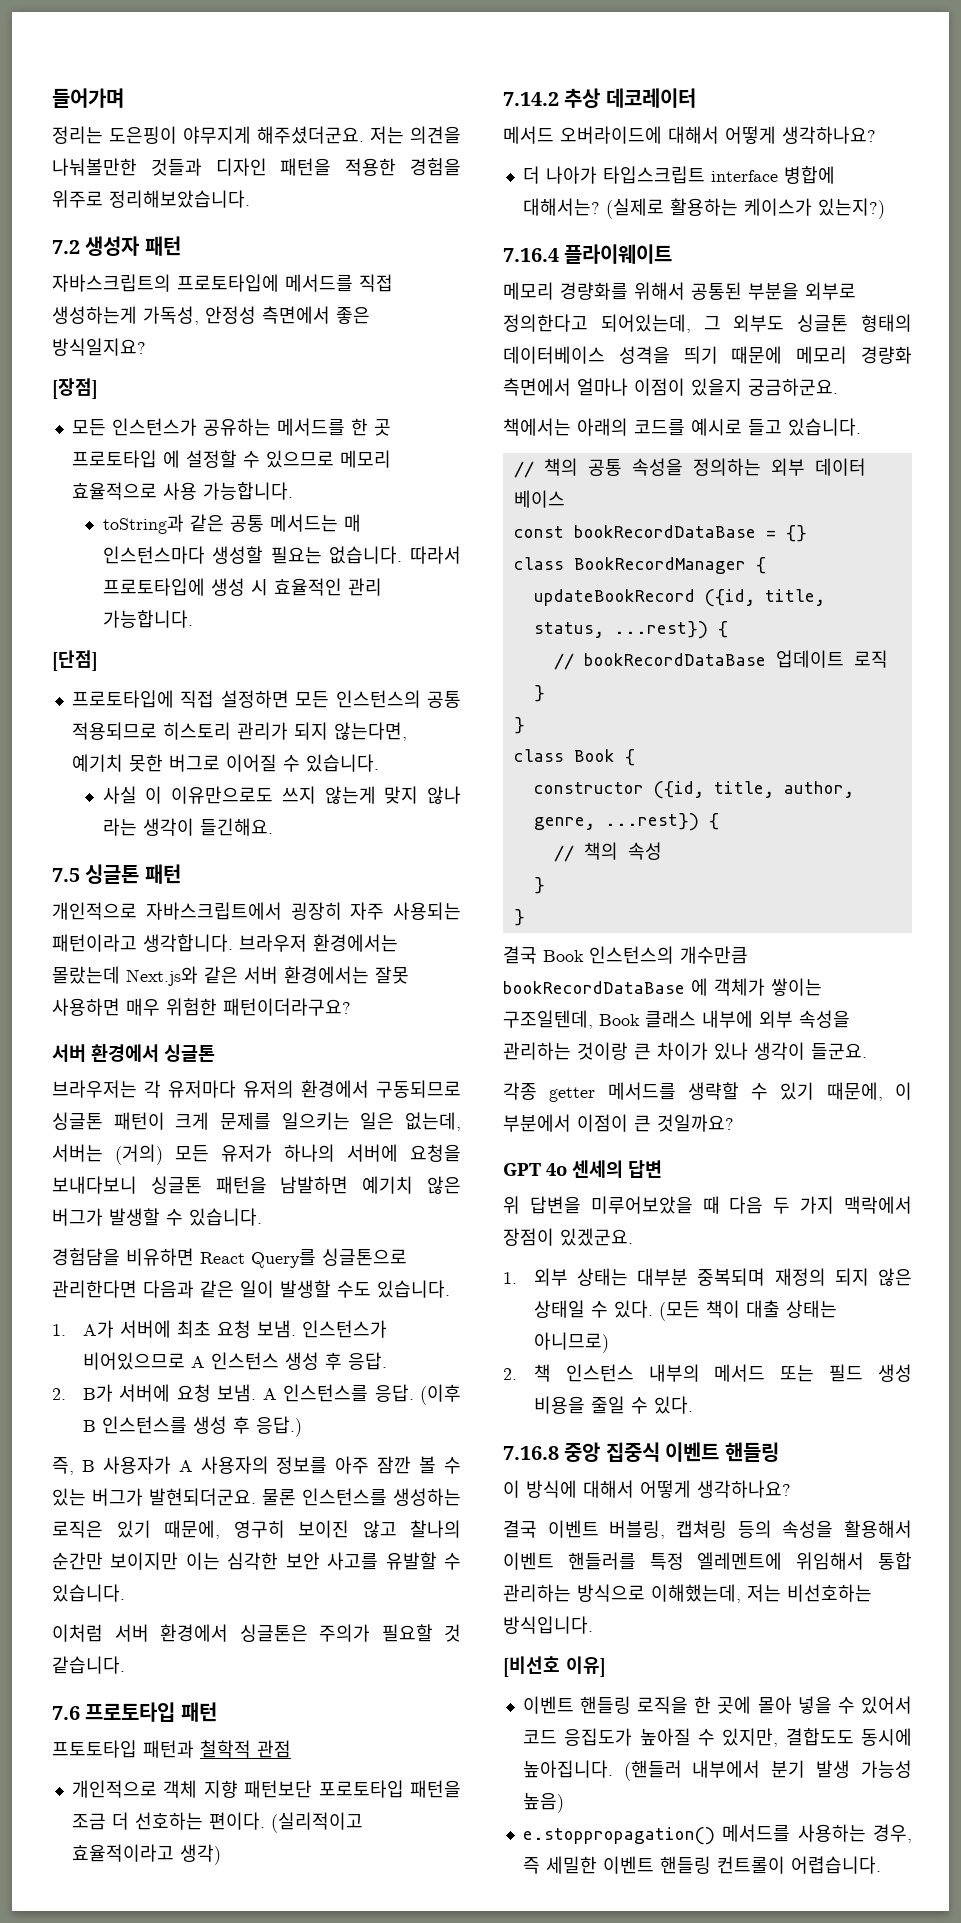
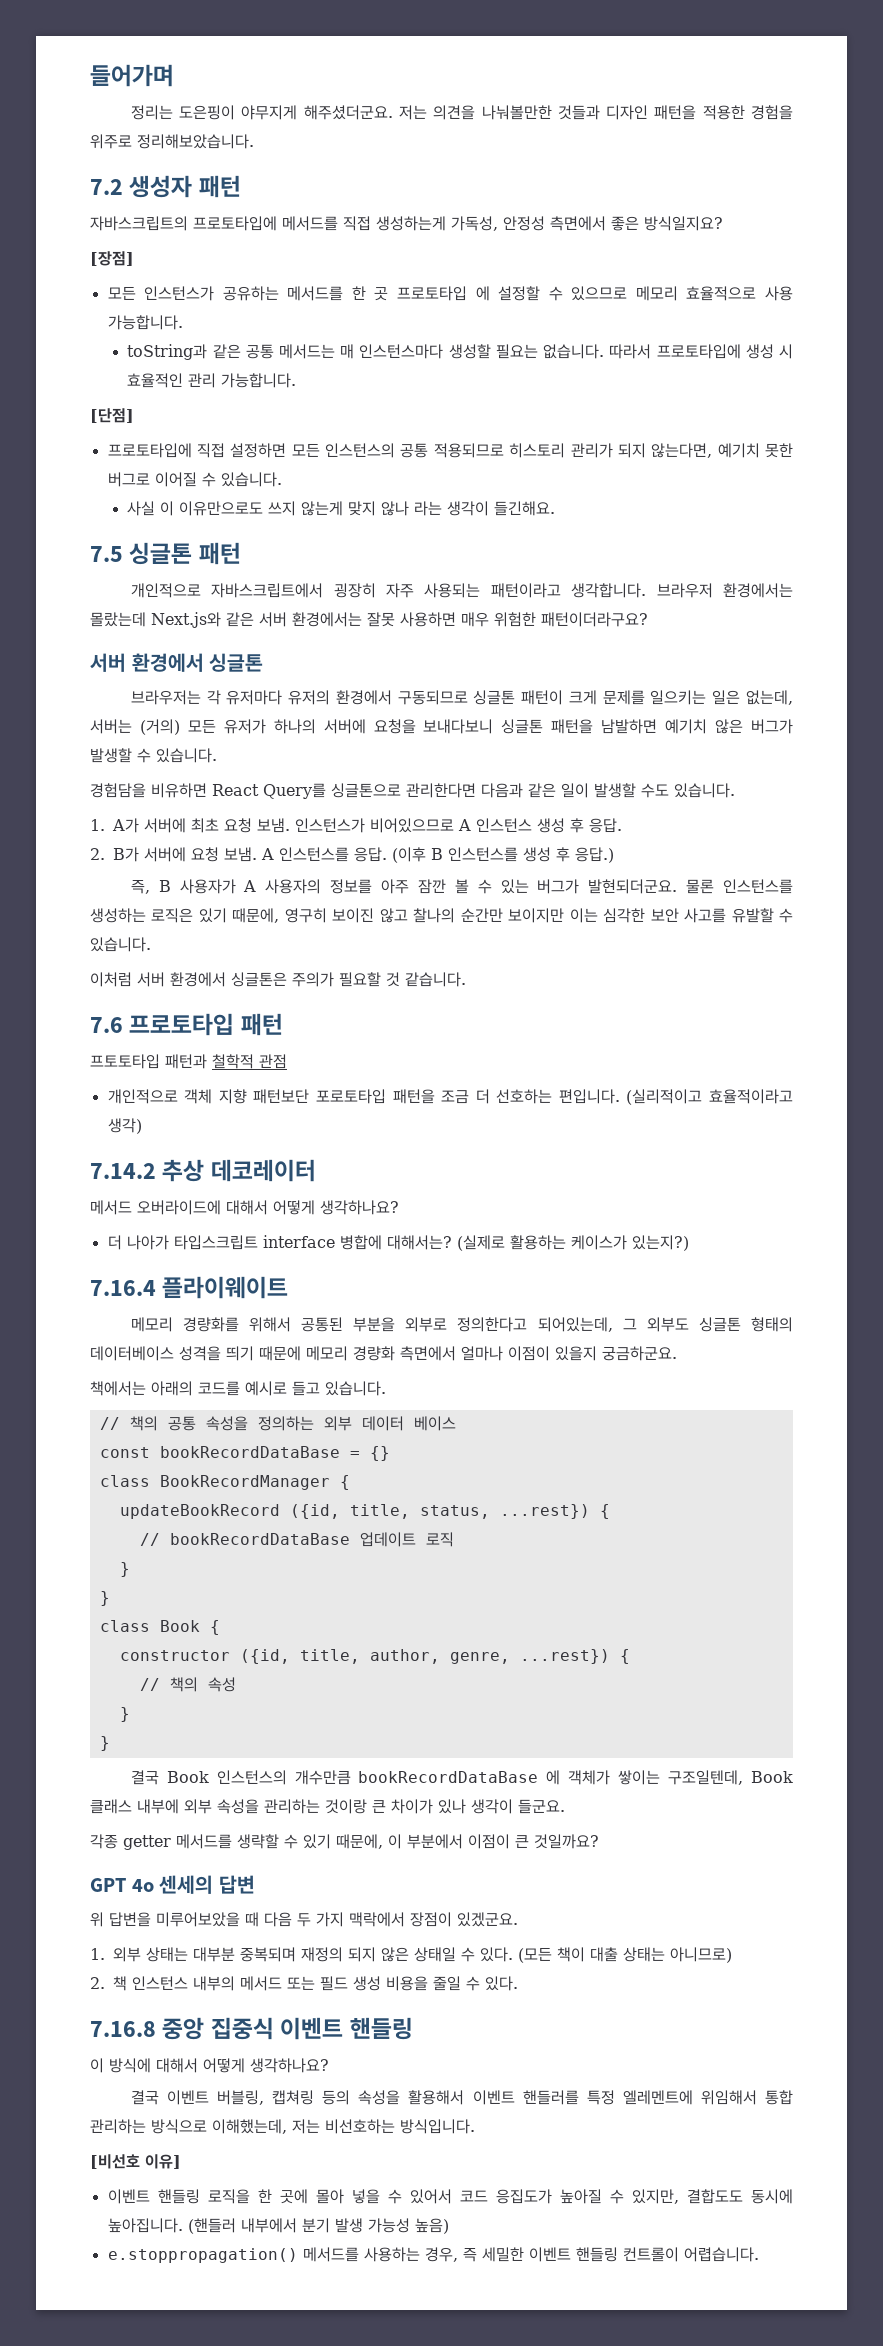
- 개인적으로 객체 지향 패턴보단 포로토타입 패턴을 조금 더 선호하는 편이다.
+ 개인적으로 객체 지향 패턴보단 포로토타입 패턴을 조금 더 선호하는 편입니다.

